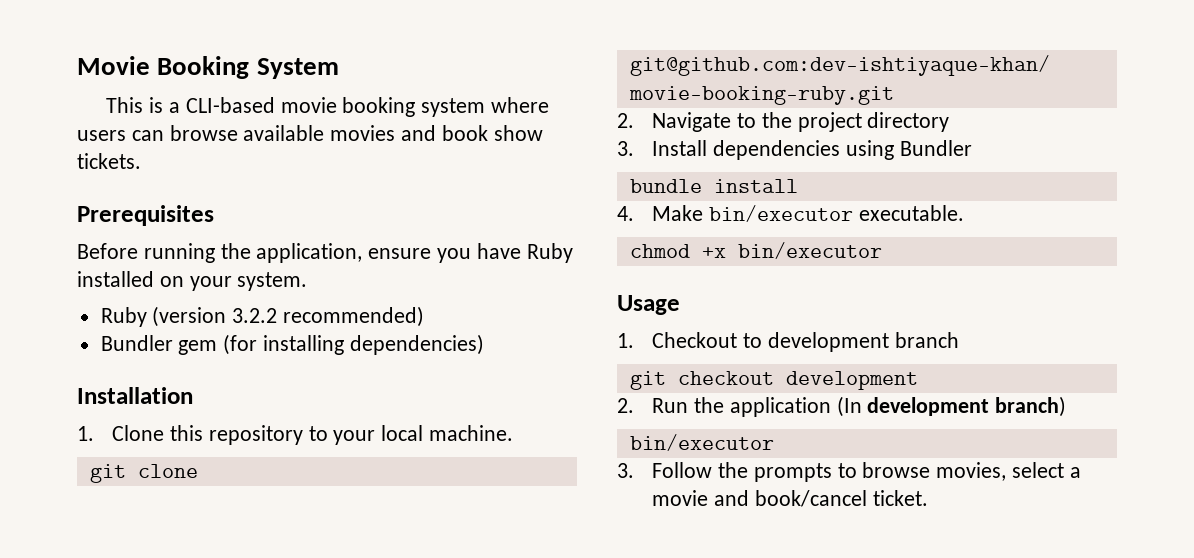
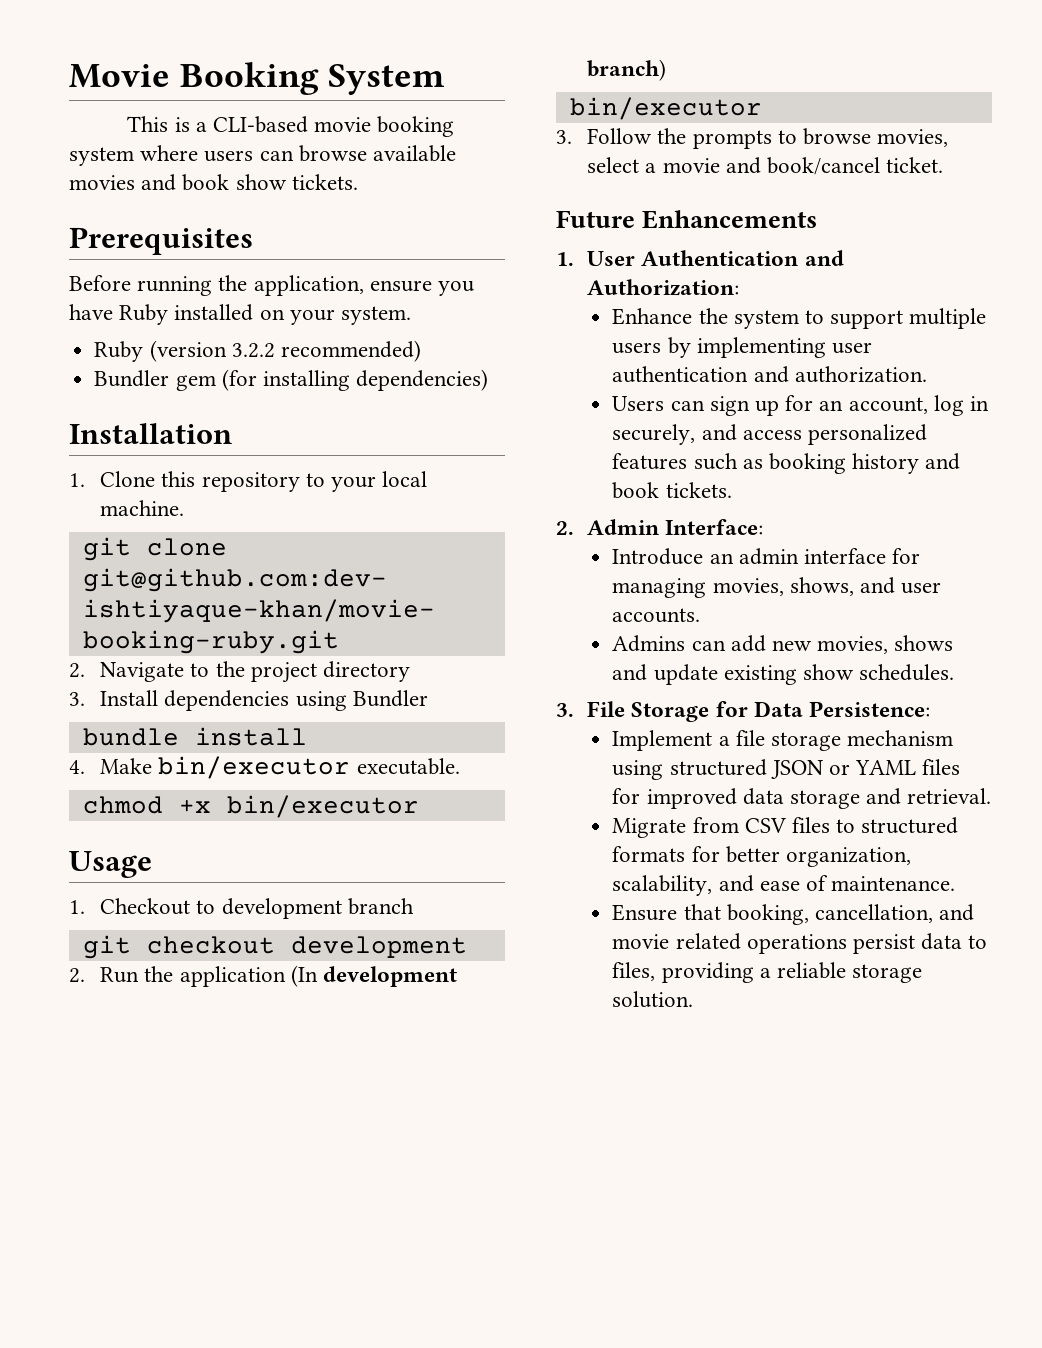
+ Future Enhancements
+ 1. User Authentication and Authorization:
+ Enhance the system to support multiple users by implementing user authentication and authorization.
+ Users can sign up for an account, log in securely, and access personalized features such as booking history and book tickets.
+ 2. Admin Interface:
+ Introduce an admin interface for managing movies, shows, and user accounts.
+ Admins can add new movies, shows and update existing show schedules.
+ 3. File Storage for Data Persistence:
+ Implement a file storage mechanism using structured JSON or YAML files for improved data storage and retrieval.
+ Migrate from CSV files to structured formats for better organization, scalability, and ease of maintenance.
+ Ensure that booking, cancellation, and movie related operations persist data to files, providing a reliable storage solution.

